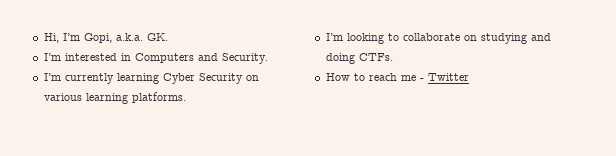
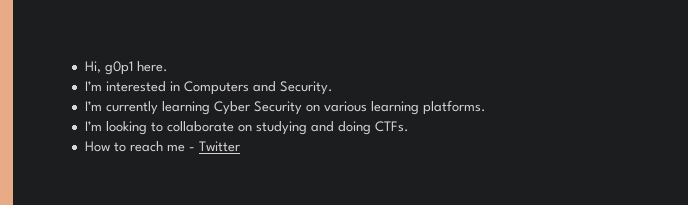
- Hi, I’m Gopi, a.k.a. GK.
+ Hi, g0p1 here.

